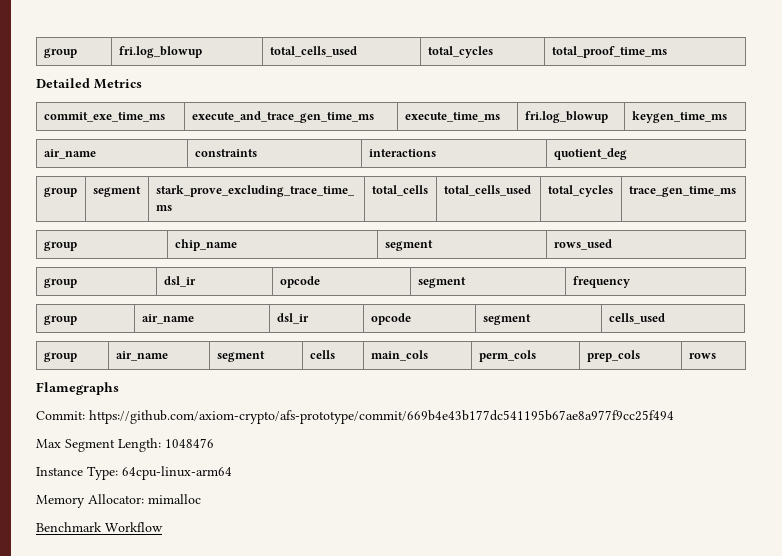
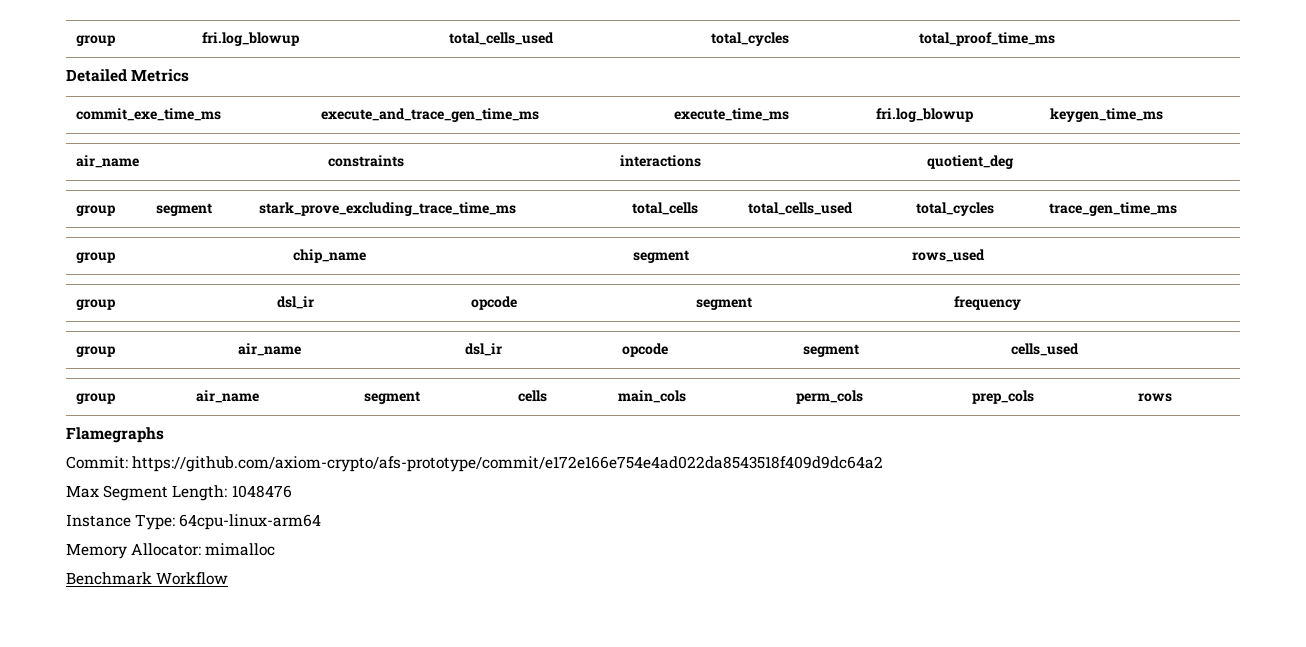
- Commit: https://github.com/axiom-crypto/afs-prototype/commit/669b4e43b177dc541195b67ae8a977f9cc25f494
+ Commit: https://github.com/axiom-crypto/afs-prototype/commit/e172e166e754e4ad022da8543518f409d9dc64a2

